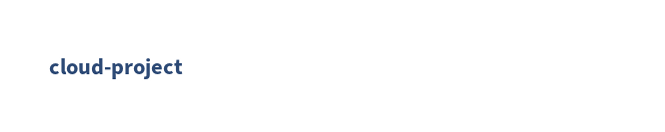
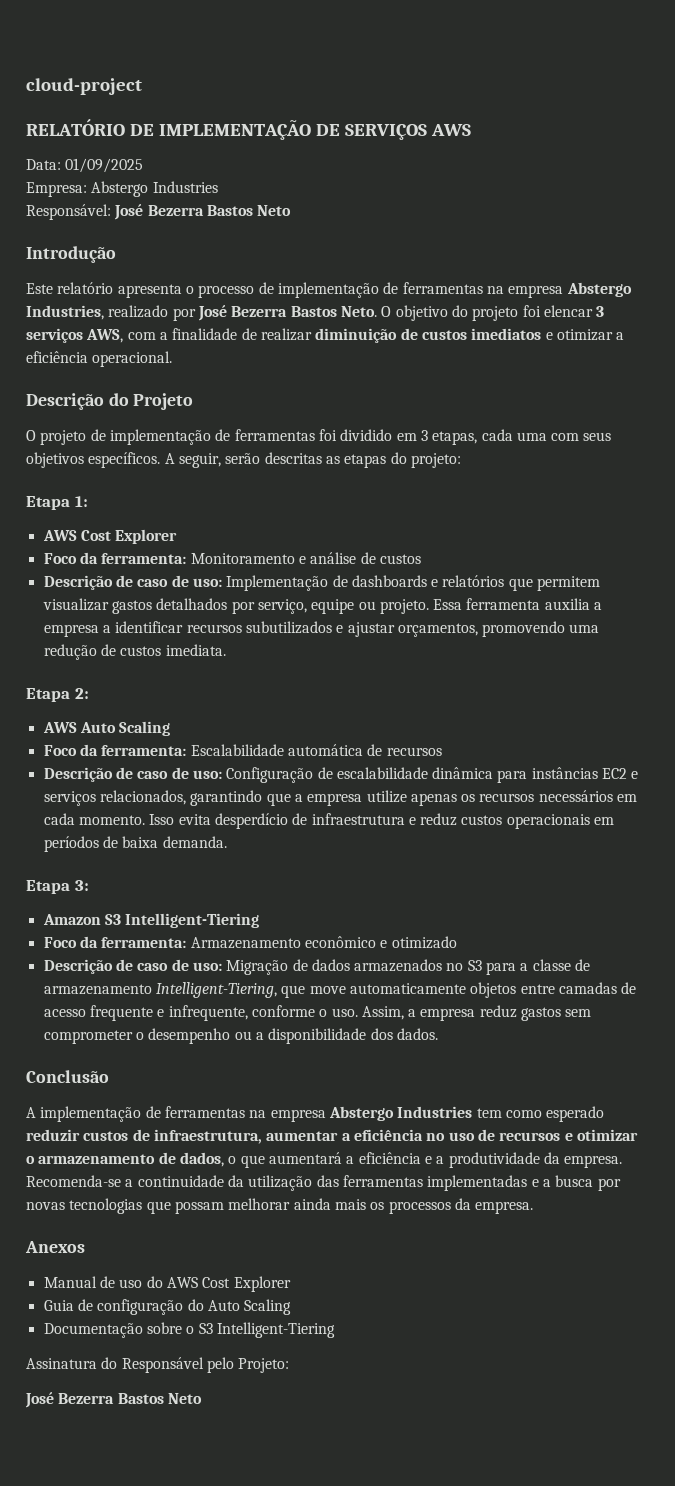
+ RELATÓRIO DE IMPLEMENTAÇÃO DE SERVIÇOS AWS
+ Data: 01/09/2025
+ Empresa: Abstergo Industries
+ Responsável: José Bezerra Bastos Neto
+ Introdução
+ Este relatório apresenta o processo de implementação de ferramentas na empresa Abstergo Industries, realizado por José Bezerra Bastos Neto. O objetivo do projeto foi elencar 3 serviços AWS, com a finalidade de realizar diminuição de custos imediatos e otimizar a eficiência operacional.
+ Descrição do Projeto
+ O projeto de implementação de ferramentas foi dividido em 3 etapas, cada uma com seus objetivos específicos. A seguir, serão descritas as etapas do projeto:
+ Etapa 1:
+ AWS Cost Explorer
+ Foco da ferramenta: Monitoramento e análise de custos
+ Descrição de caso de uso: Implementação de dashboards e relatórios que permitem visualizar gastos detalhados por serviço, equipe ou projeto. Essa ferramenta auxilia a empresa a identificar recursos subutilizados e ajustar orçamentos, promovendo uma redução de custos imediata.
+ Etapa 2:
+ AWS Auto Scaling
+ Foco da ferramenta: Escalabilidade automática de recursos
+ Descrição de caso de uso: Configuração de escalabilidade dinâmica para instâncias EC2 e serviços relacionados, garantindo que a empresa utilize apenas os recursos necessários em cada momento. Isso evita desperdício de infraestrutura e reduz custos operacionais em períodos de baixa demanda.
+ Etapa 3:
+ Amazon S3 Intelligent-Tiering
+ Foco da ferramenta: Armazenamento econômico e otimizado
+ Descrição de caso de uso: Migração de dados armazenados no S3 para a classe de armazenamento Intelligent-Tiering, que move automaticamente objetos entre camadas de acesso frequente e infrequente, conforme o uso. Assim, a empresa reduz gastos sem comprometer o desempenho ou a disponibilidade dos dados.
+ Conclusão
+ A implementação de ferramentas na empresa Abstergo Industries tem como esperado reduzir custos de infraestrutura, aumentar a eficiência no uso de recursos e otimizar o armazenamento de dados, o que aumentará a eficiência e a produtividade da empresa. Recomenda-se a continuidade da utilização das ferramentas implementadas e a busca por novas tecnologias que possam melhorar ainda mais os processos da empresa.
+ Anexos
+ Manual de uso do AWS Cost Explorer
+ Guia de configuração do Auto Scaling
+ Documentação sobre o S3 Intelligent-Tiering
+ Assinatura do Responsável pelo Projeto:
+ José Bezerra Bastos Neto

